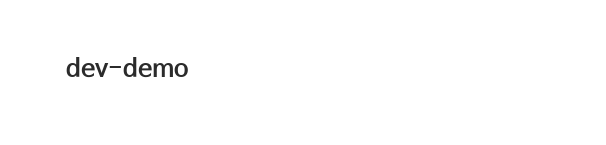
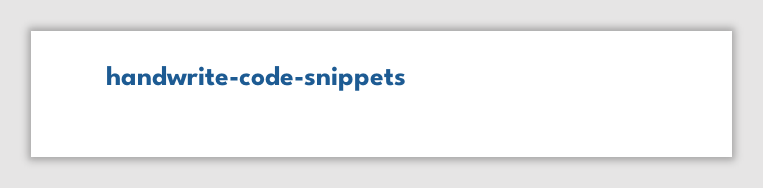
- dev-demo
+ handwrite-code-snippets

